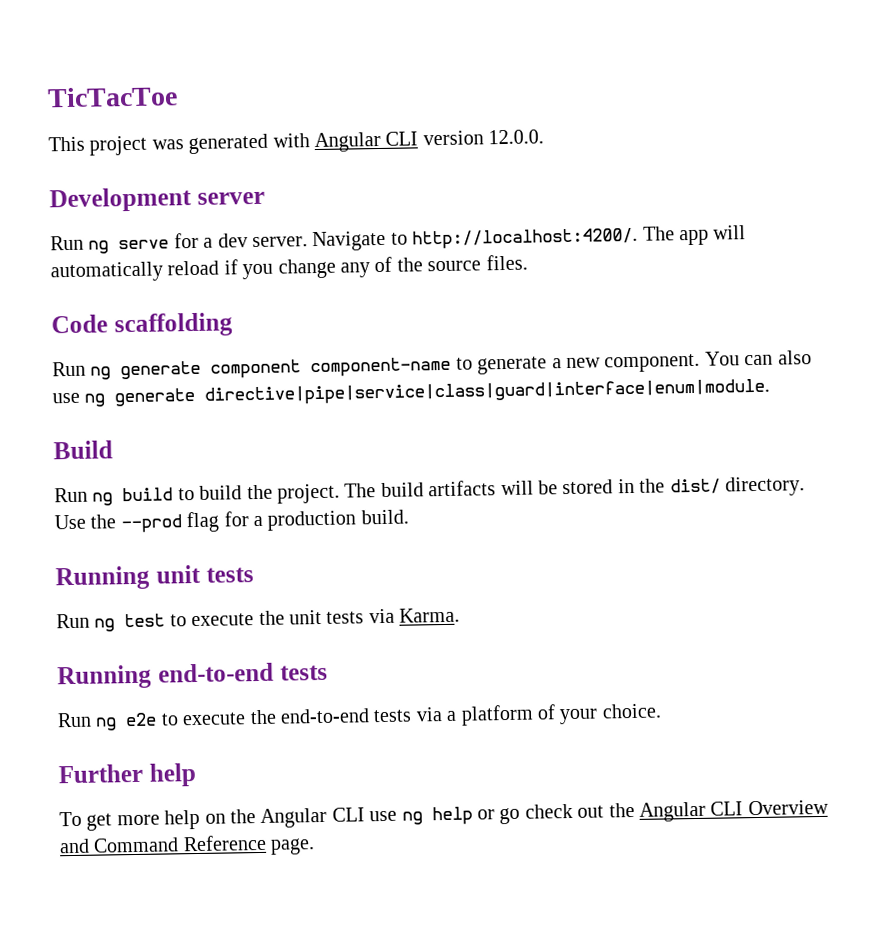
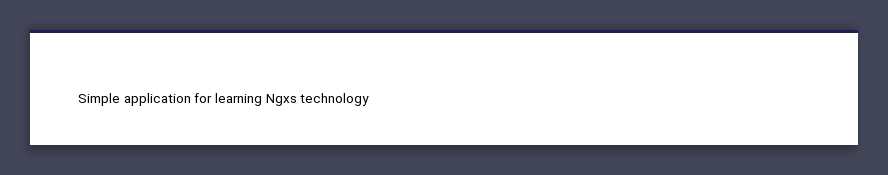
- TicTacToe
- This project was generated with Angular CLI version 12.0.0.
- Development server
- Run ng serve for a dev server. Navigate to http://localhost:4200/. The app will automatically reload if you change any of the source files.
- Code scaffolding
- Run ng generate component component-name to generate a new component. You can also use ng generate directive|pipe|service|class|guard|interface|enum|module.
- Build
- Run ng build to build the project. The build artifacts will be stored in the dist/ directory. Use the --prod flag for a production build.
- Running unit tests
- Run ng test to execute the unit tests via Karma.
- Running end-to-end tests
- Run ng e2e to execute the end-to-end tests via a platform of your choice.
- Further help
- To get more help on the Angular CLI use ng help or go check out the Angular CLI Overview and Command Reference page.
+ Simple application for learning Ngxs technology

